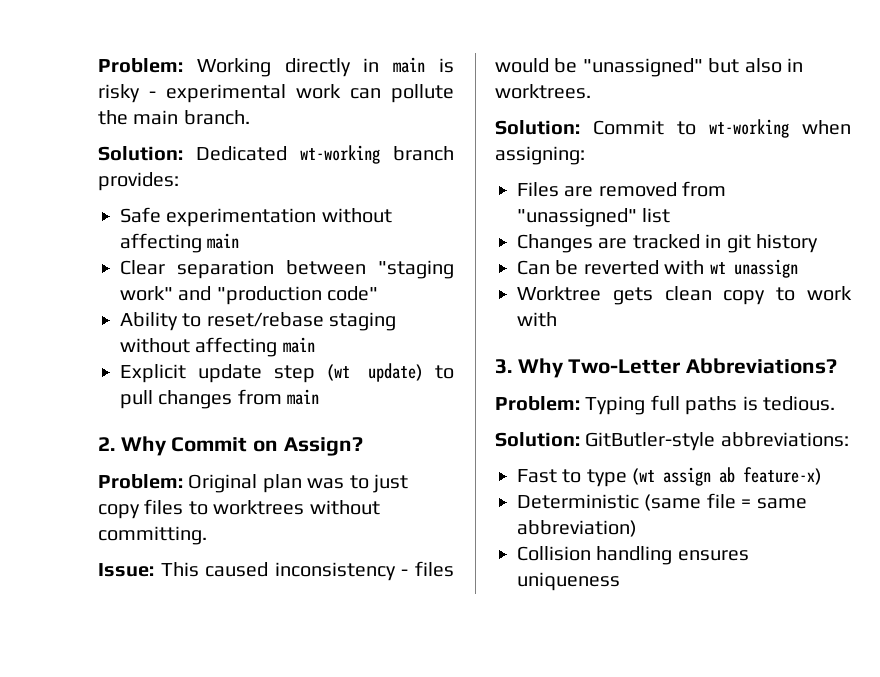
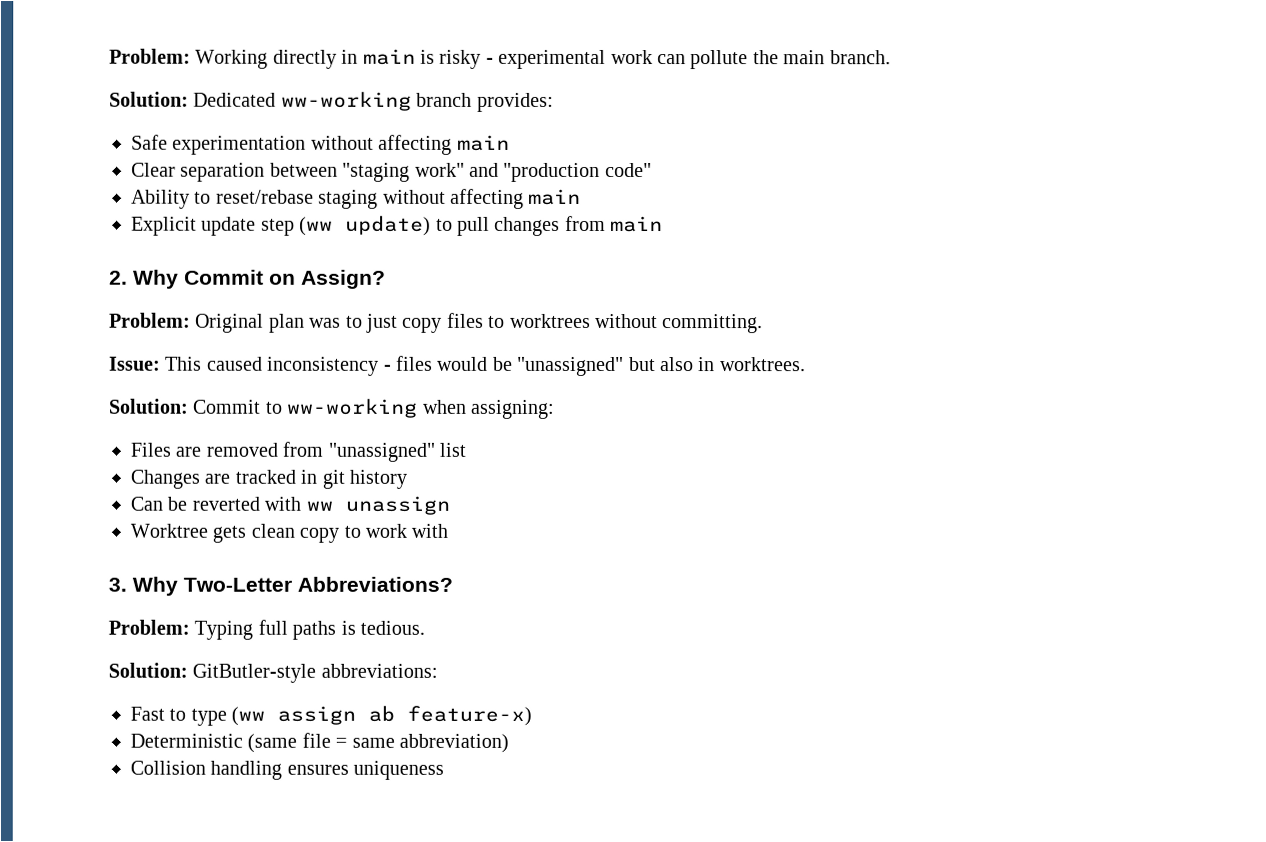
- Solution: Dedicated wt-working branch provides:
+ Solution: Dedicated ww-working branch provides:
- Explicit update step (wt update) to pull changes from main
+ Explicit update step (ww update) to pull changes from main
- Solution: Commit to wt-working when assigning:
+ Solution: Commit to ww-working when assigning:
- Can be reverted with wt unassign
+ Can be reverted with ww unassign
- Fast to type (wt assign ab feature-x)
+ Fast to type (ww assign ab feature-x)

